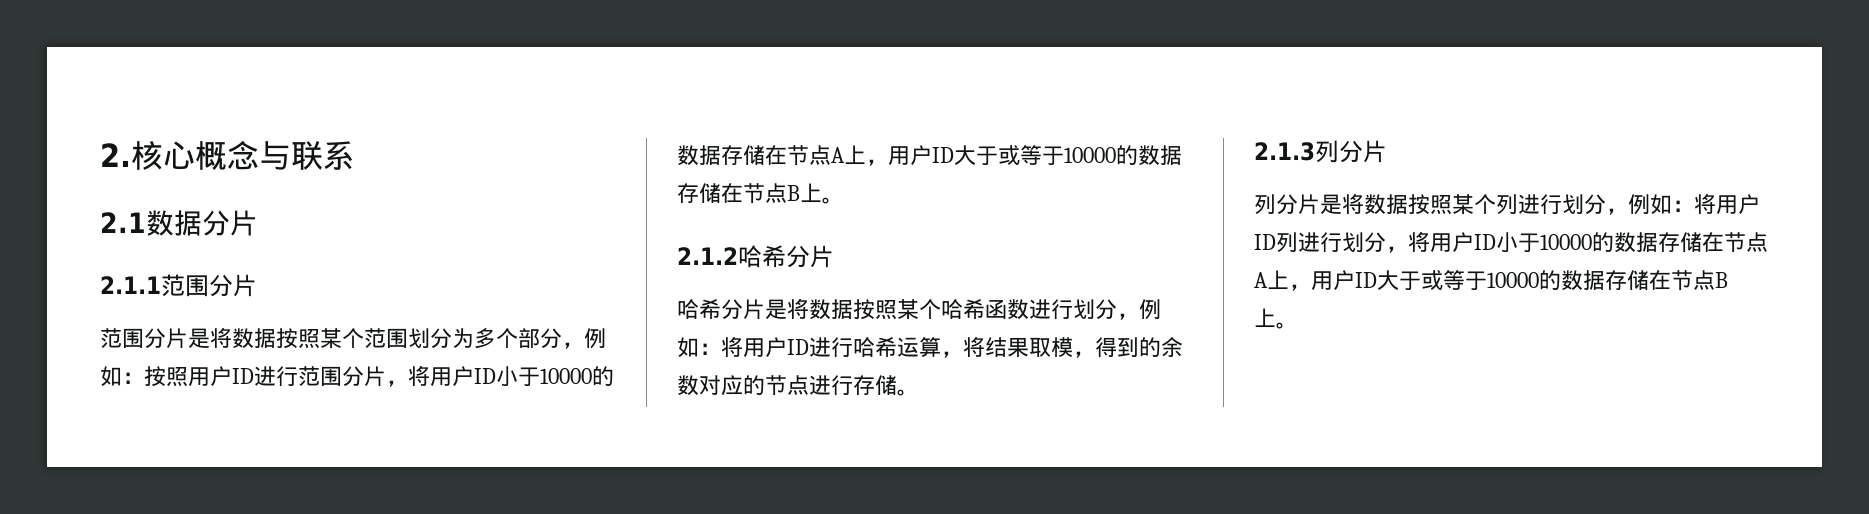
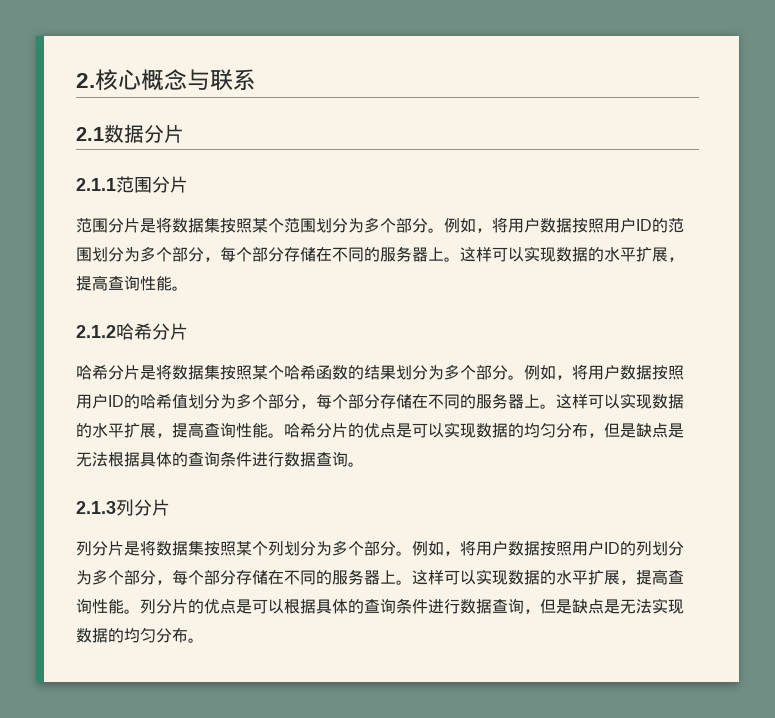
- 范围分片是将数据按照某个范围划分为多个部分，例如：按照用户ID进行范围分片，将用户ID小于10000的数据存储在节点A上，用户ID大于或等于10000的数据存储在节点B上。
+ 范围分片是将数据集按照某个范围划分为多个部分。例如，将用户数据按照用户ID的范围划分为多个部分，每个部分存储在不同的服务器上。这样可以实现数据的水平扩展，提高查询性能。
- 哈希分片是将数据按照某个哈希函数进行划分，例如：将用户ID进行哈希运算，将结果取模，得到的余数对应的节点进行存储。
+ 哈希分片是将数据集按照某个哈希函数的结果划分为多个部分。例如，将用户数据按照用户ID的哈希值划分为多个部分，每个部分存储在不同的服务器上。这样可以实现数据的水平扩展，提高查询性能。哈希分片的优点是可以实现数据的均匀分布，但是缺点是无法根据具体的查询条件进行数据查询。
- 列分片是将数据按照某个列进行划分，例如：将用户ID列进行划分，将用户ID小于10000的数据存储在节点A上，用户ID大于或等于10000的数据存储在节点B上。
+ 列分片是将数据集按照某个列划分为多个部分。例如，将用户数据按照用户ID的列划分为多个部分，每个部分存储在不同的服务器上。这样可以实现数据的水平扩展，提高查询性能。列分片的优点是可以根据具体的查询条件进行数据查询，但是缺点是无法实现数据的均匀分布。

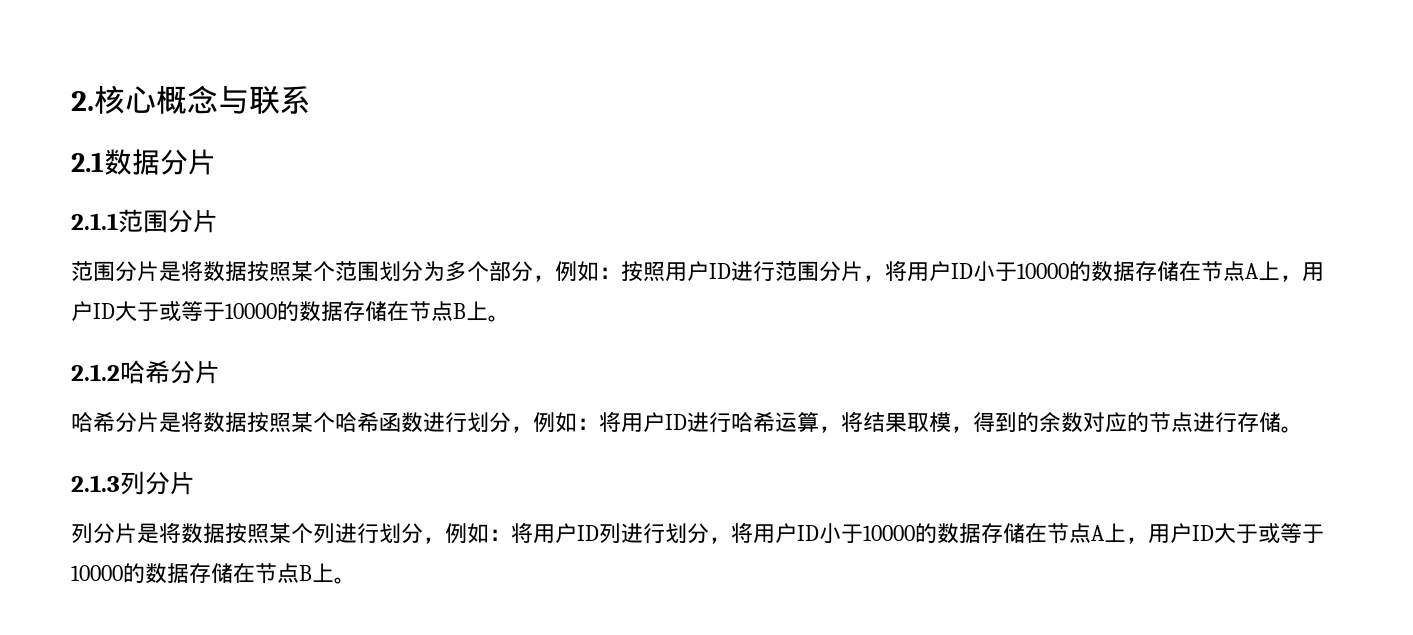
- 范围分片是将数据集按照某个范围划分为多个部分。例如，将用户数据按照用户ID的范围划分为多个部分，每个部分存储在不同的服务器上。这样可以实现数据的水平扩展，提高查询性能。
+ 范围分片是将数据按照某个范围划分为多个部分，例如：按照用户ID进行范围分片，将用户ID小于10000的数据存储在节点A上，用户ID大于或等于10000的数据存储在节点B上。
- 哈希分片是将数据集按照某个哈希函数的结果划分为多个部分。例如，将用户数据按照用户ID的哈希值划分为多个部分，每个部分存储在不同的服务器上。这样可以实现数据的水平扩展，提高查询性能。哈希分片的优点是可以实现数据的均匀分布，但是缺点是无法根据具体的查询条件进行数据查询。
+ 哈希分片是将数据按照某个哈希函数进行划分，例如：将用户ID进行哈希运算，将结果取模，得到的余数对应的节点进行存储。
- 列分片是将数据集按照某个列划分为多个部分。例如，将用户数据按照用户ID的列划分为多个部分，每个部分存储在不同的服务器上。这样可以实现数据的水平扩展，提高查询性能。列分片的优点是可以根据具体的查询条件进行数据查询，但是缺点是无法实现数据的均匀分布。
+ 列分片是将数据按照某个列进行划分，例如：将用户ID列进行划分，将用户ID小于10000的数据存储在节点A上，用户ID大于或等于10000的数据存储在节点B上。

